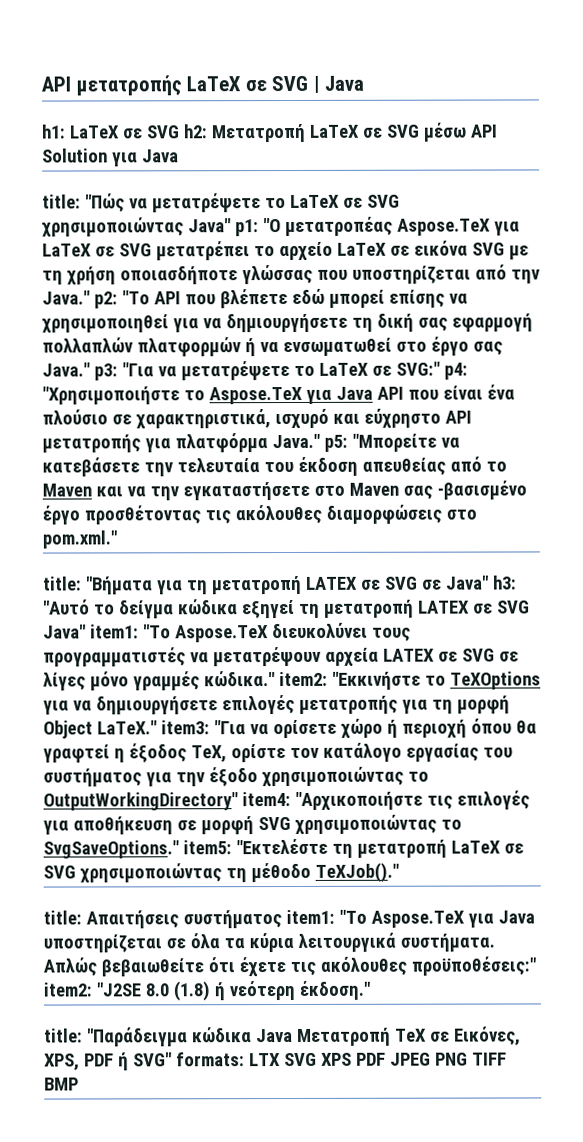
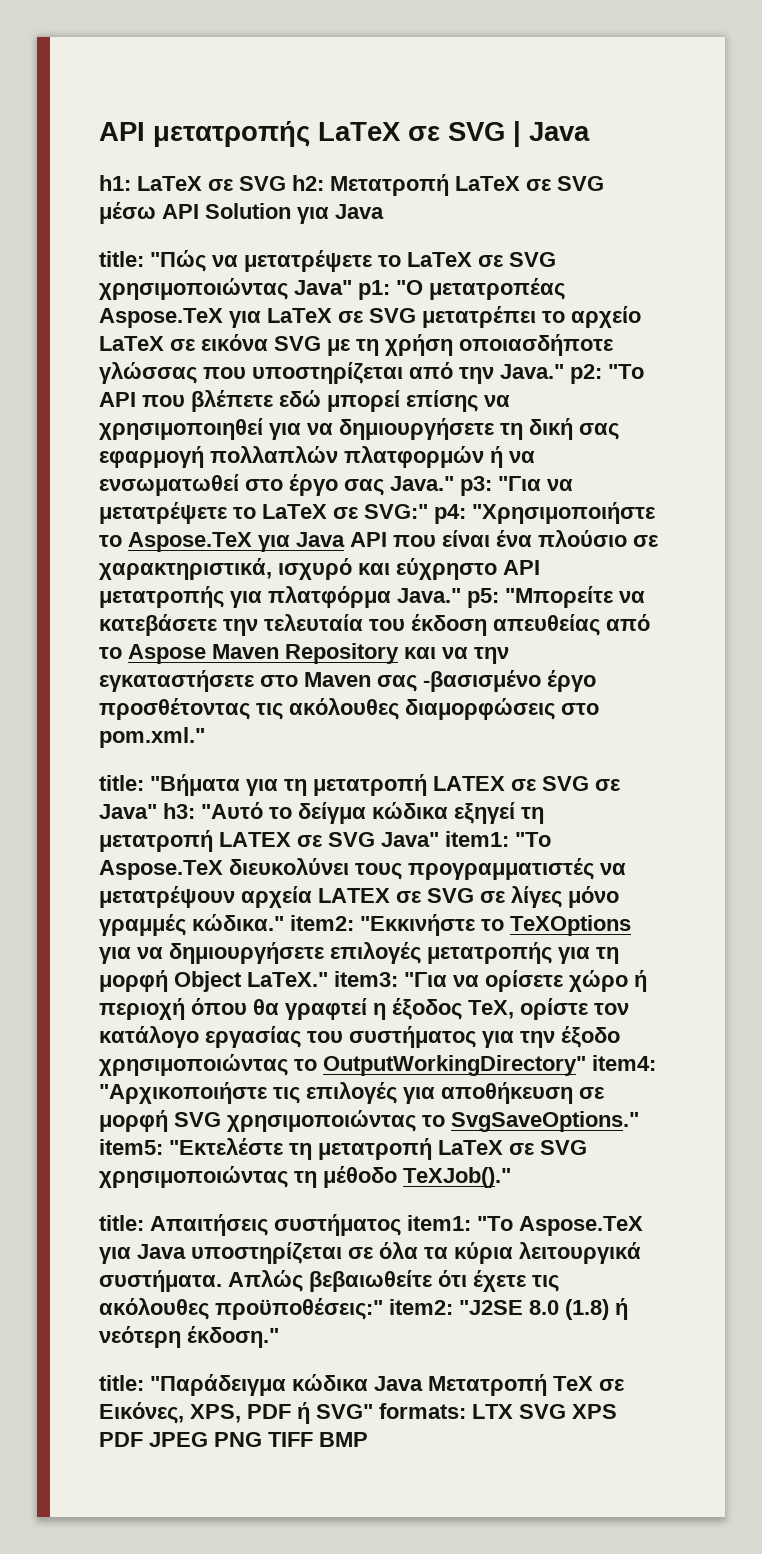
- "Μπορείτε να κατεβάσετε την τελευταία του έκδοση απευθείας από το Maven και να την εγκαταστήσετε στο Maven σας -βασισμένο έργο προσθέτοντας τις ακόλουθες διαμορφώσεις στο pom.xml."
+ "Μπορείτε να κατεβάσετε την τελευταία του έκδοση απευθείας από το Aspose Maven Repository και να την εγκαταστήσετε στο Maven σας -βασισμένο έργο προσθέτοντας τις ακόλουθες διαμορφώσεις στο pom.xml."

